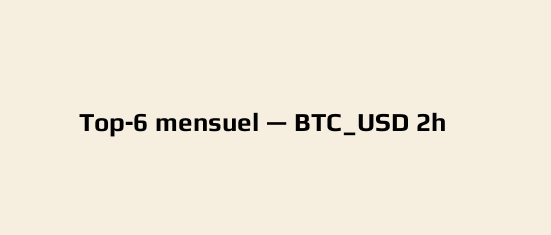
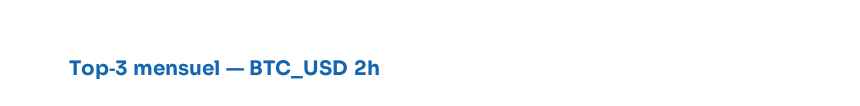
- Top‑6 mensuel — BTC_USD 2h
+ Top‑3 mensuel — BTC_USD 2h

